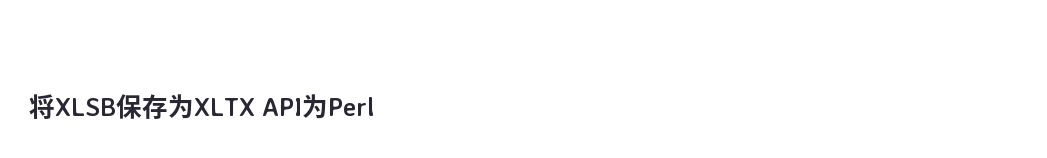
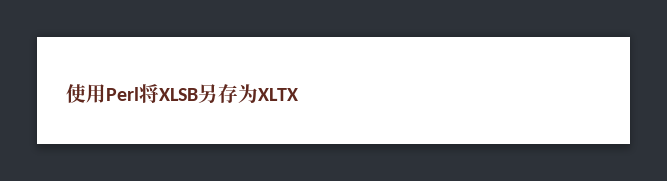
- 将XLSB保存为XLTX API为Perl
+ 使用Perl将XLSB另存为XLTX

